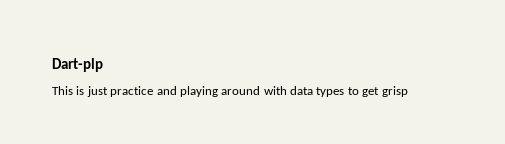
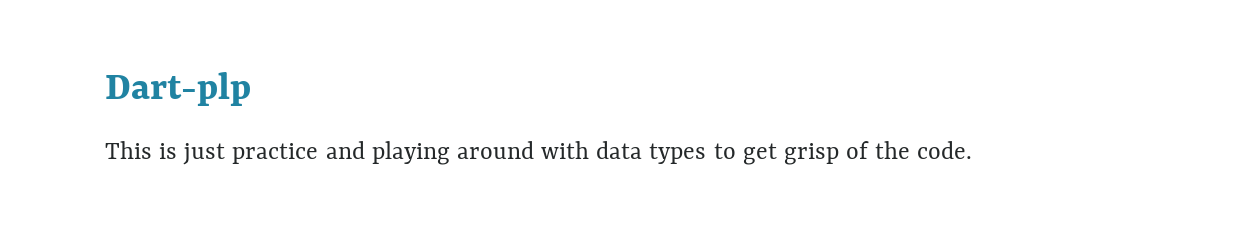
- This is just practice and playing around with data types to get grisp
+ This is just practice and playing around with data types to get grisp of the code.

